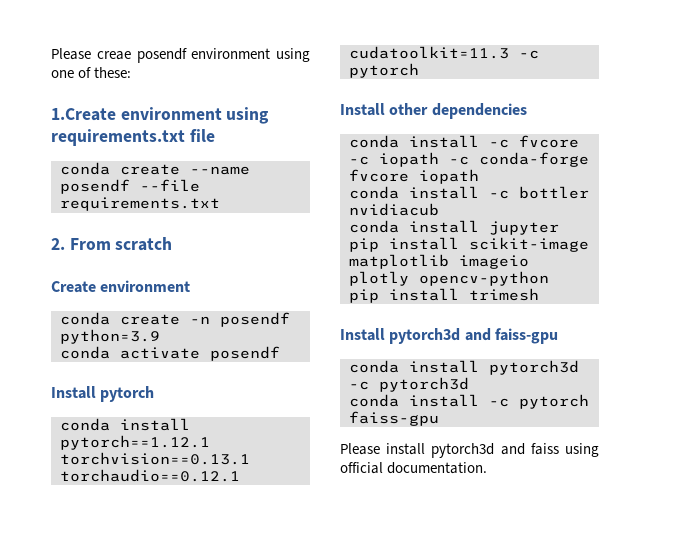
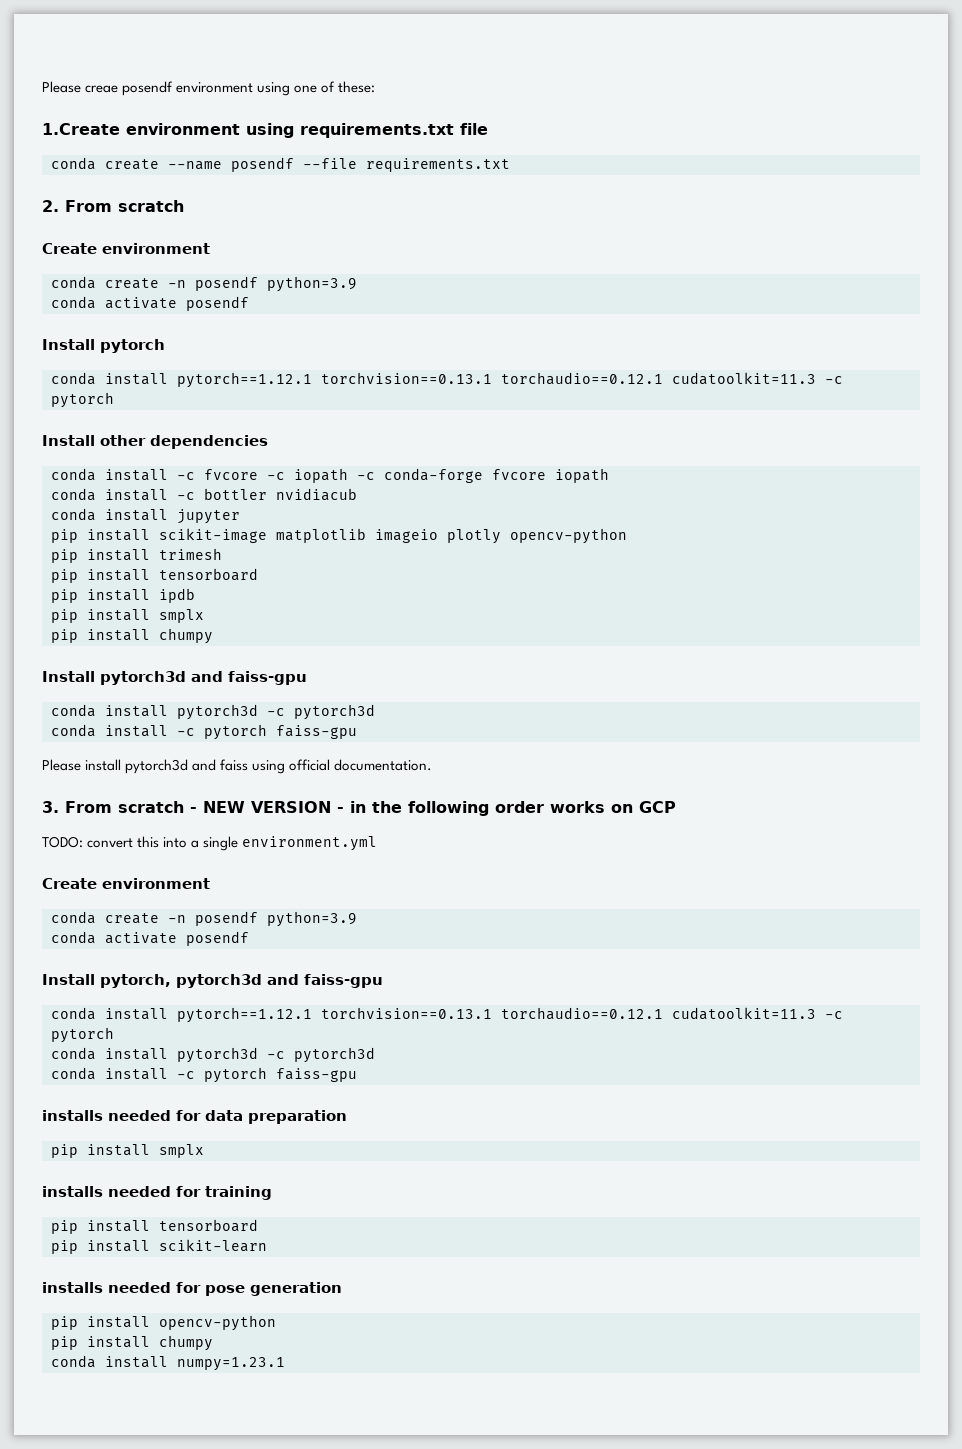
  pip install trimesh
+ pip install tensorboard
+ pip install ipdb
+ pip install smplx
+ pip install chumpy
+ 3. From scratch - NEW VERSION - in the following order works on GCP
+ TODO: convert this into a single environment.yml
+ Create environment
+ conda create -n posendf python=3.9
+ conda activate posendf
+ Install pytorch, pytorch3d and faiss-gpu
+ conda install pytorch==1.12.1 torchvision==0.13.1 torchaudio==0.12.1 cudatoolkit=11.3 -c pytorch
+ conda install pytorch3d -c pytorch3d
+ conda install -c pytorch faiss-gpu
+ installs needed for data preparation
+ pip install smplx
+ installs needed for training
+ pip install tensorboard
+ pip install scikit-learn
+ installs needed for pose generation
+ pip install opencv-python
+ pip install chumpy
+ conda install numpy=1.23.1

